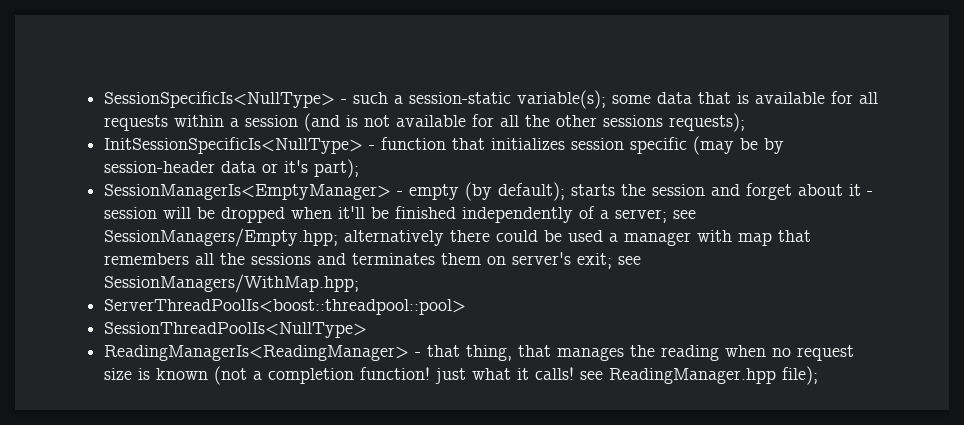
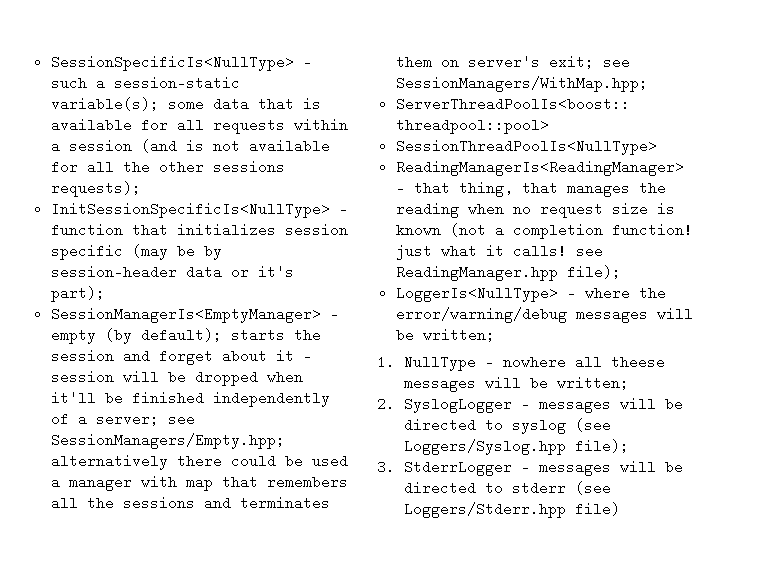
+ LoggerIs<NullType> - where the error/warning/debug messages will be written;
+ 1. NullType - nowhere all theese messages will be written;
+ 2. SyslogLogger - messages will be directed to syslog (see Loggers/Syslog.hpp file);
+ 3. StderrLogger - messages will be directed to stderr (see Loggers/Stderr.hpp file)

